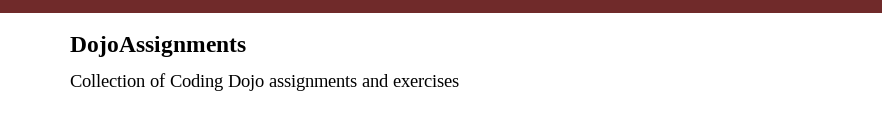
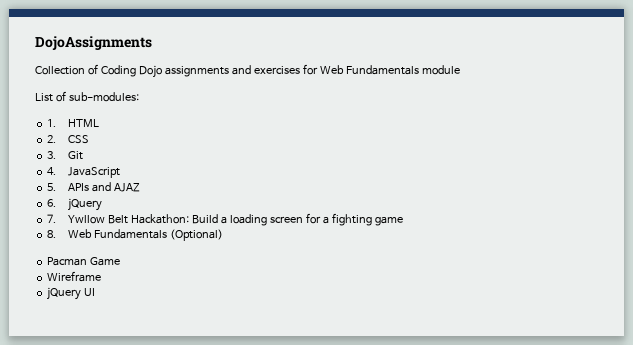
- Collection of Coding Dojo assignments and exercises
+ Collection of Coding Dojo assignments and exercises for Web Fundamentals module
+ List of sub-modules:
+ 1. HTML
+ 2. CSS
+ 3. Git
+ 4. JavaScript
+ 5. APIs and AJAZ
+ 6. jQuery
+ 7. Ywllow Belt Hackathon: Build a loading screen for a fighting game
+ 8. Web Fundamentals (Optional)
+ Pacman Game
+ Wireframe
+ jQuery UI

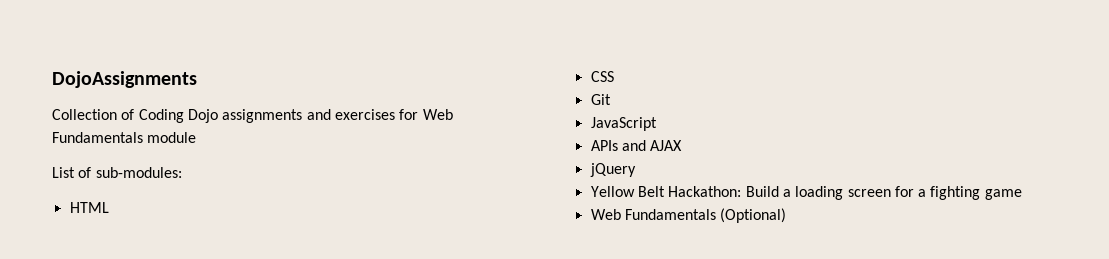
- 1. HTML
+ HTML
- 2. CSS
+ CSS
- 3. Git
+ Git
- 4. JavaScript
+ JavaScript
- 5. APIs and AJAZ
- 6. jQuery
+ APIs and AJAX
+ jQuery
- 7. Ywllow Belt Hackathon: Build a loading screen for a fighting game
+ Yellow Belt Hackathon: Build a loading screen for a fighting game
- 8. Web Fundamentals (Optional)
+ Web Fundamentals (Optional)
- Pacman Game
- Wireframe
- jQuery UI

